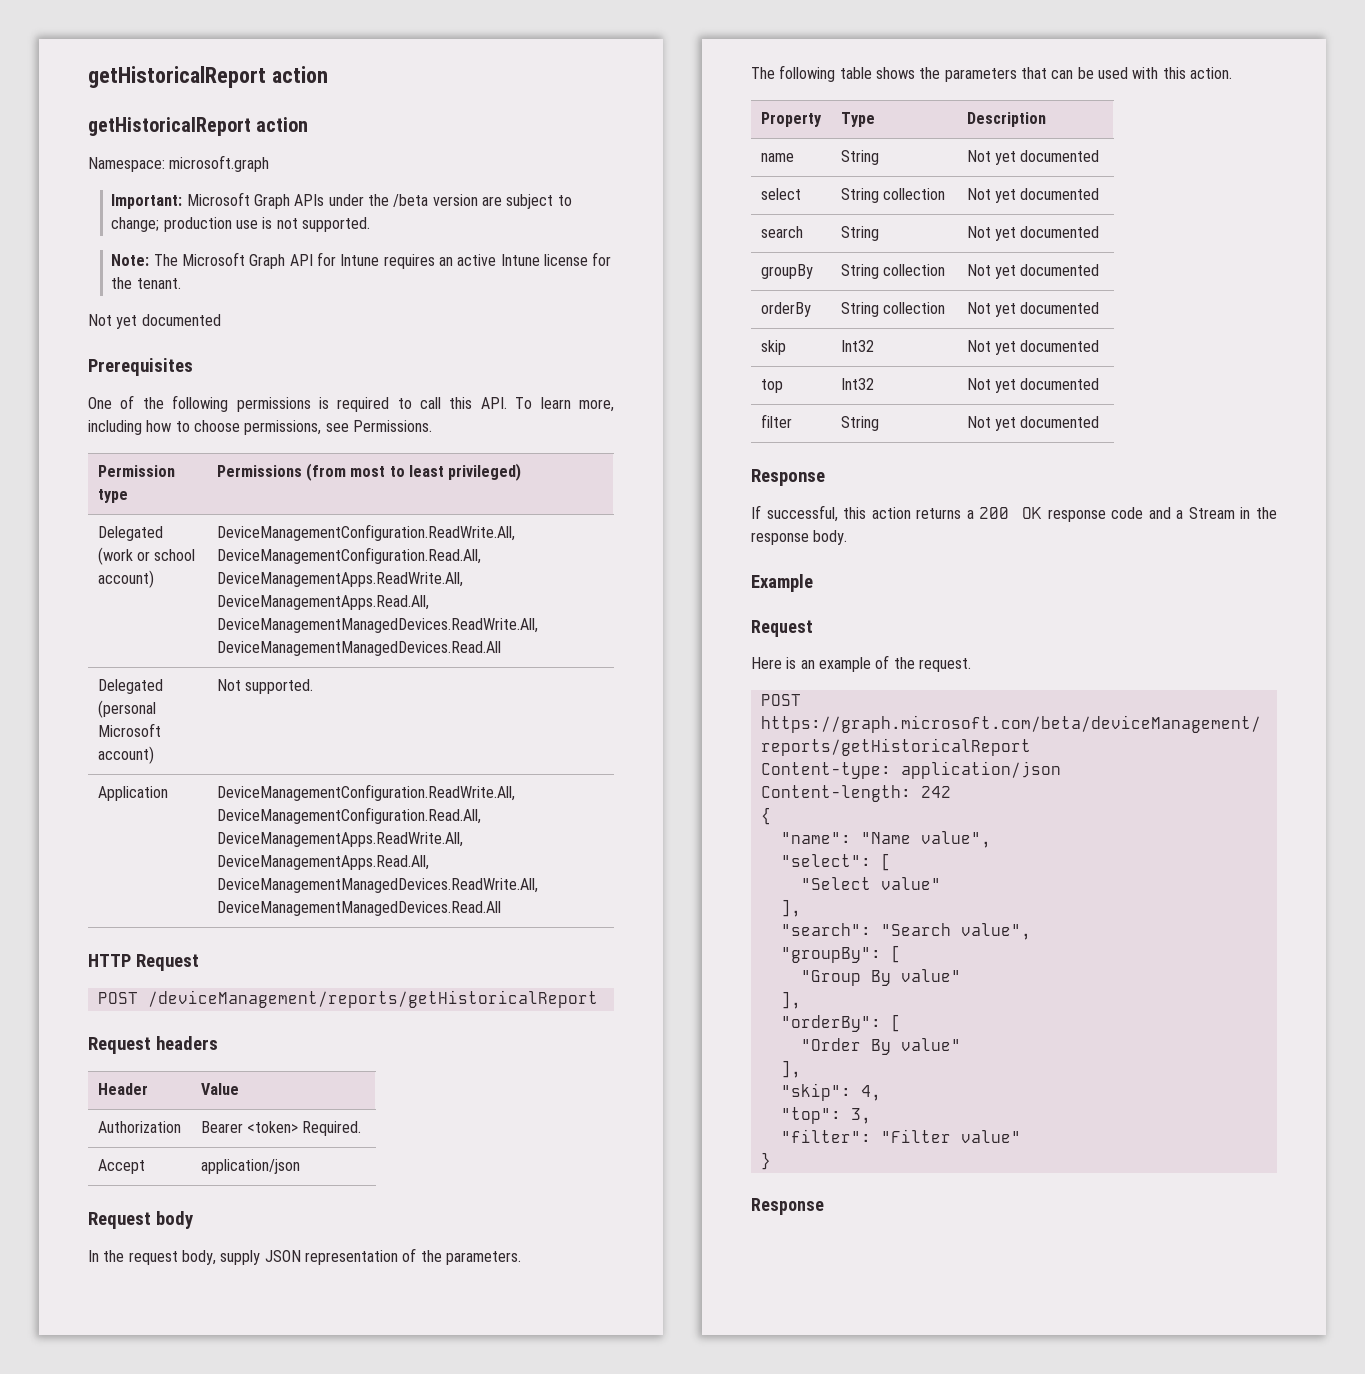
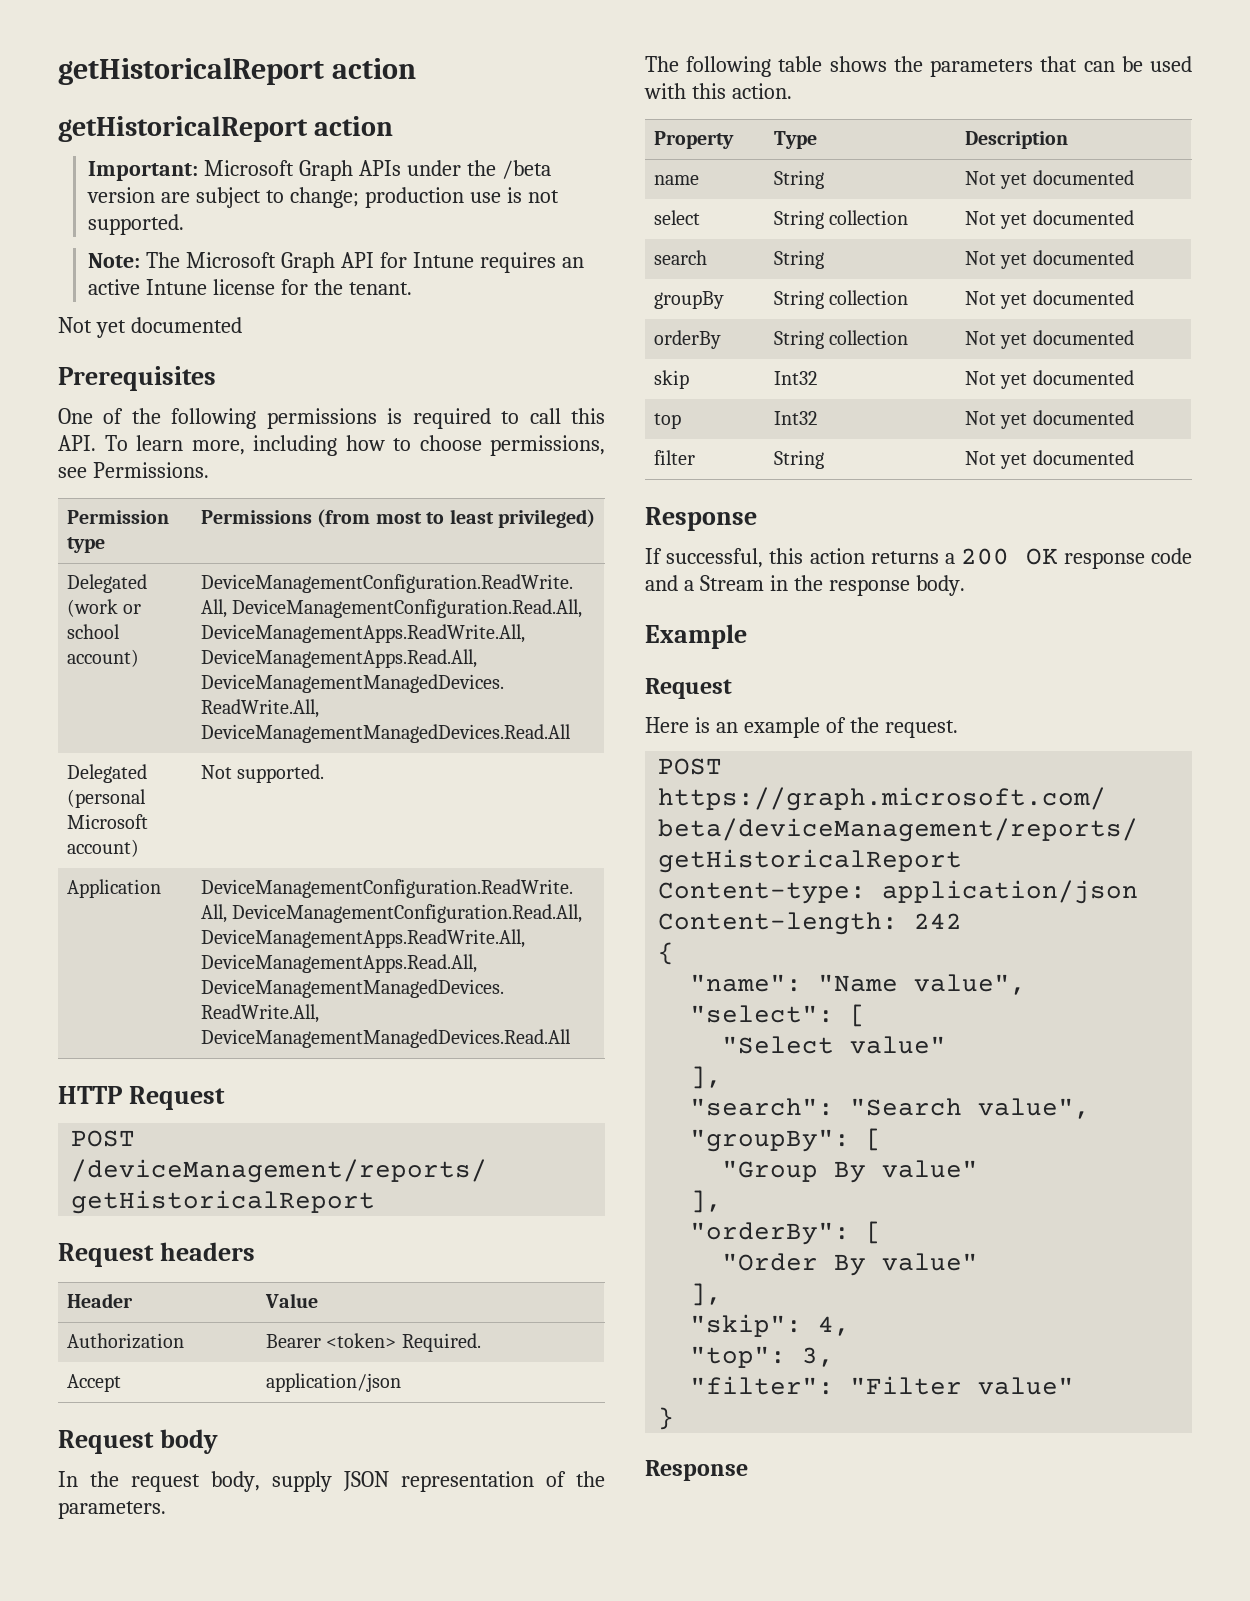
- Namespace: microsoft.graph

